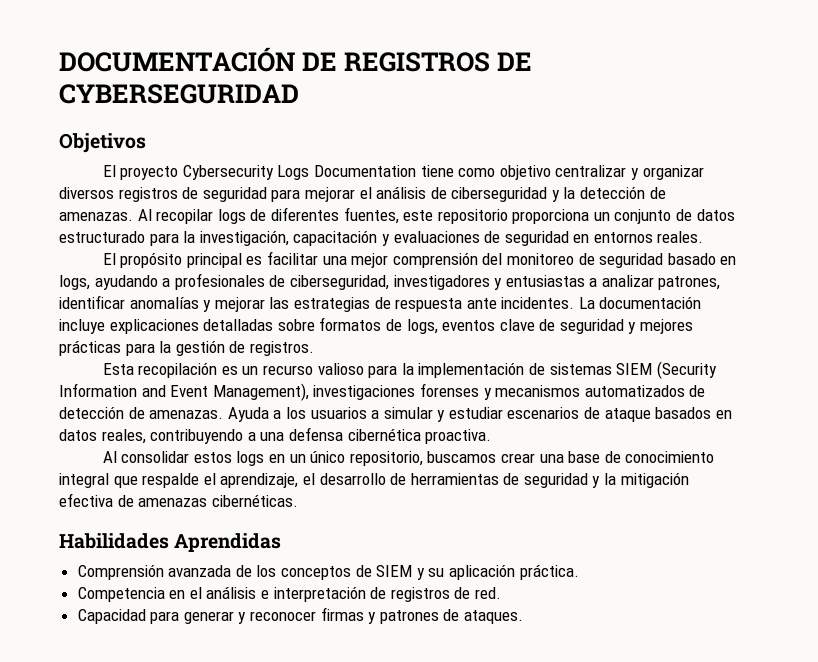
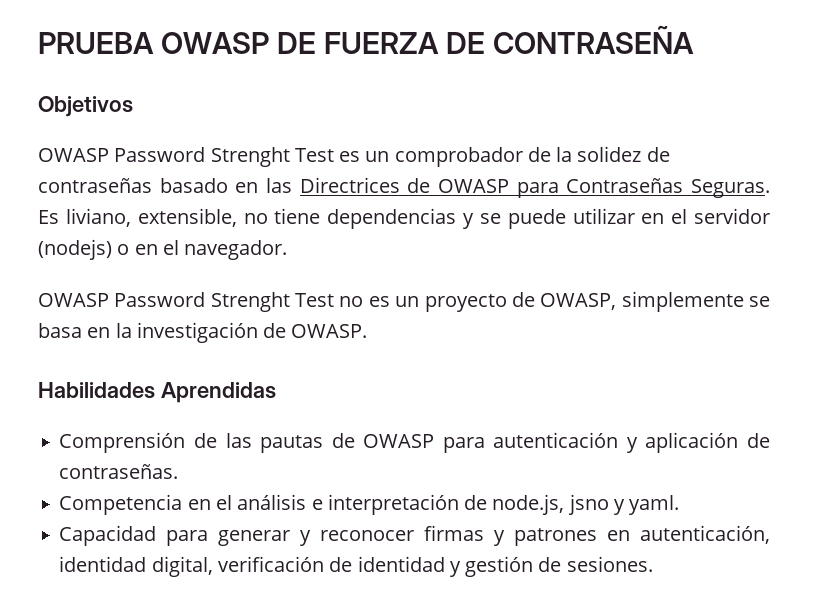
- DOCUMENTACIÓN DE REGISTROS DE CYBERSEGURIDAD
+ PRUEBA OWASP DE FUERZA DE CONTRASEÑA
  Objetivos
- El proyecto Cybersecurity Logs Documentation tiene como objetivo centralizar y organizar diversos registros de seguridad para mejorar el análisis de ciberseguridad y la detección de amenazas. Al recopilar logs de diferentes fuentes, este repositorio proporciona un conjunto de datos estructurado para la investigación, capacitación y evaluaciones de seguridad en entornos reales.
- El propósito principal es facilitar una mejor comprensión del monitoreo de seguridad basado en logs, ayudando a profesionales de ciberseguridad, investigadores y entusiastas a analizar patrones, identificar anomalías y mejorar las estrategias de respuesta ante incidentes. La documentación incluye explicaciones detalladas sobre formatos de logs, eventos clave de seguridad y mejores prácticas para la gestión de registros.
- Esta recopilación es un recurso valioso para la implementación de sistemas SIEM (Security Information and Event Management), investigaciones forenses y mecanismos automatizados de detección de amenazas. Ayuda a los usuarios a simular y estudiar escenarios de ataque basados en datos reales, contribuyendo a una defensa cibernética proactiva.
- Al consolidar estos logs en un único repositorio, buscamos crear una base de conocimiento integral que respalde el aprendizaje, el desarrollo de herramientas de seguridad y la mitigación efectiva de amenazas cibernéticas.
+ OWASP Password Strenght Test es un comprobador de la solidez de contraseñas basado en las Directrices de OWASP para Contraseñas Seguras. Es liviano, extensible, no tiene dependencias y se puede utilizar en el servidor (nodejs) o en el navegador.
+ OWASP Password Strenght Test no es un proyecto de OWASP, simplemente se basa en la investigación de OWASP.
  Habilidades Aprendidas
- Comprensión avanzada de los conceptos de SIEM y su aplicación práctica.
+ Comprensión de las pautas de OWASP para autenticación y aplicación de contraseñas.
- Competencia en el análisis e interpretación de registros de red.
+ Competencia en el análisis e interpretación de node.js, jsno y yaml.
- Capacidad para generar y reconocer firmas y patrones de ataques.
+ Capacidad para generar y reconocer firmas y patrones en autenticación, identidad digital, verificación de identidad y gestión de sesiones.

